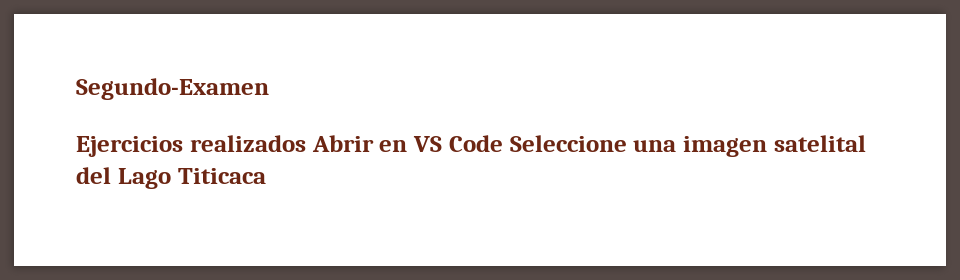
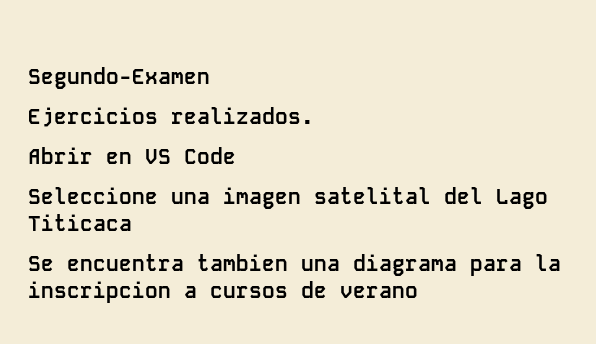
- Ejercicios realizados Abrir en VS Code Seleccione una imagen satelital del Lago Titicaca
+ Ejercicios realizados.
+ Abrir en VS Code
+ Seleccione una imagen satelital del Lago Titicaca
+ Se encuentra tambien una diagrama para la inscripcion a cursos de verano

